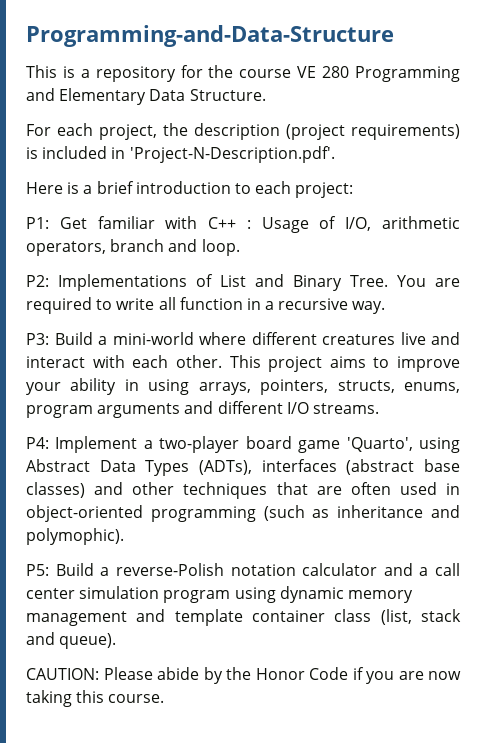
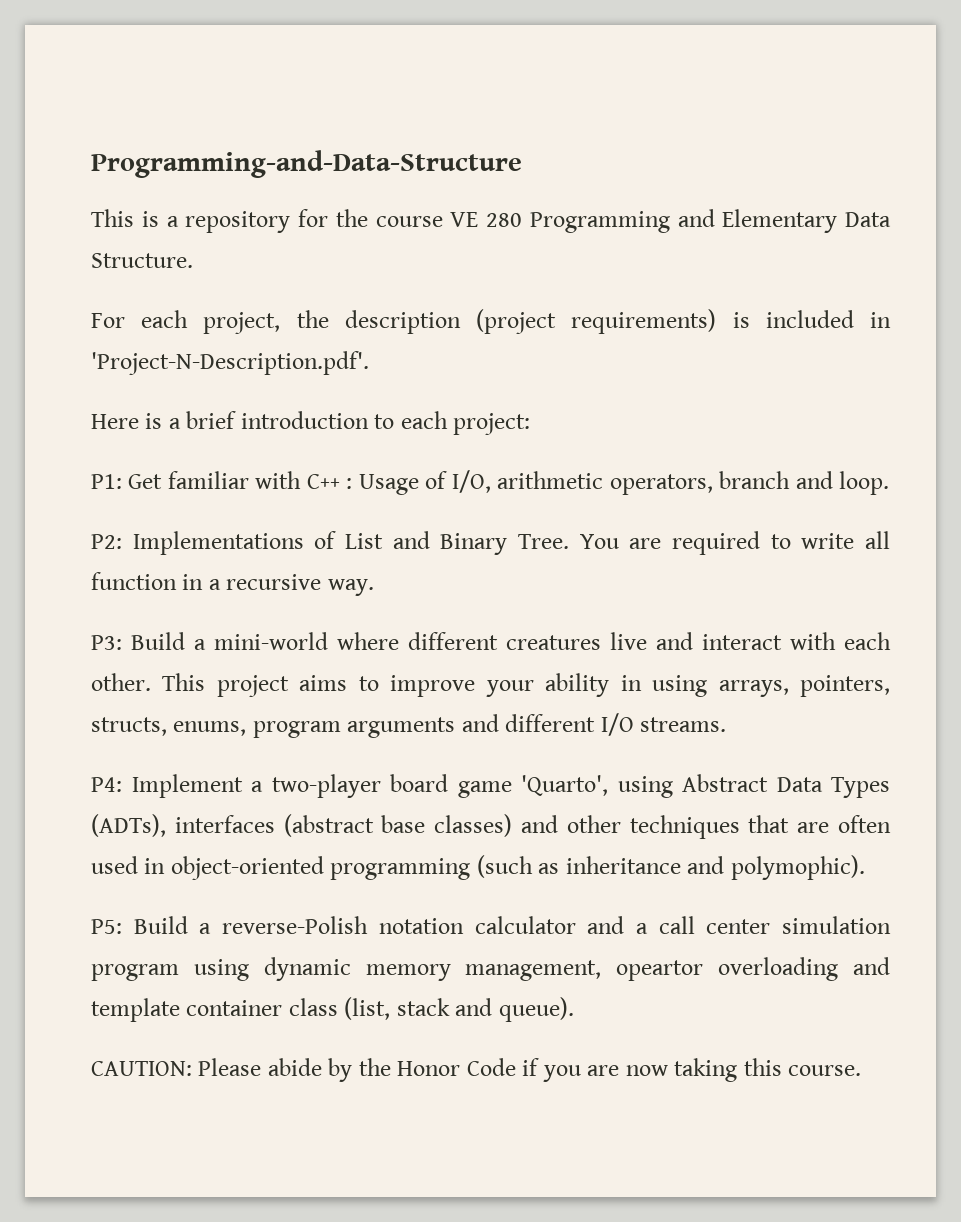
- P5: Build a reverse-Polish notation calculator and a call center simulation program using dynamic memory management and template container class (list, stack and queue).
+ P5: Build a reverse-Polish notation calculator and a call center simulation program using dynamic memory management, opeartor overloading and template container class (list, stack and queue).

